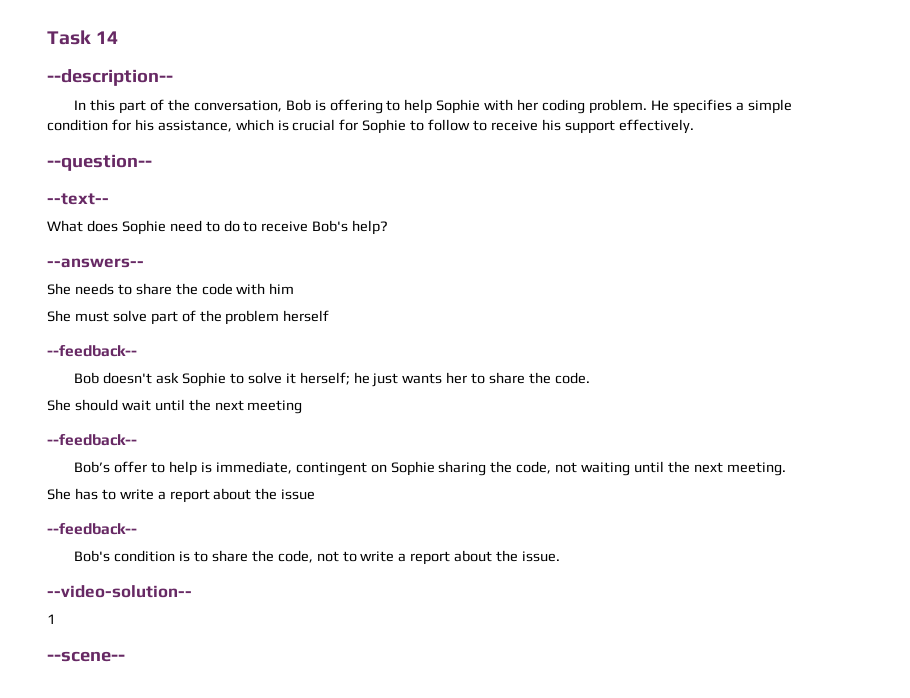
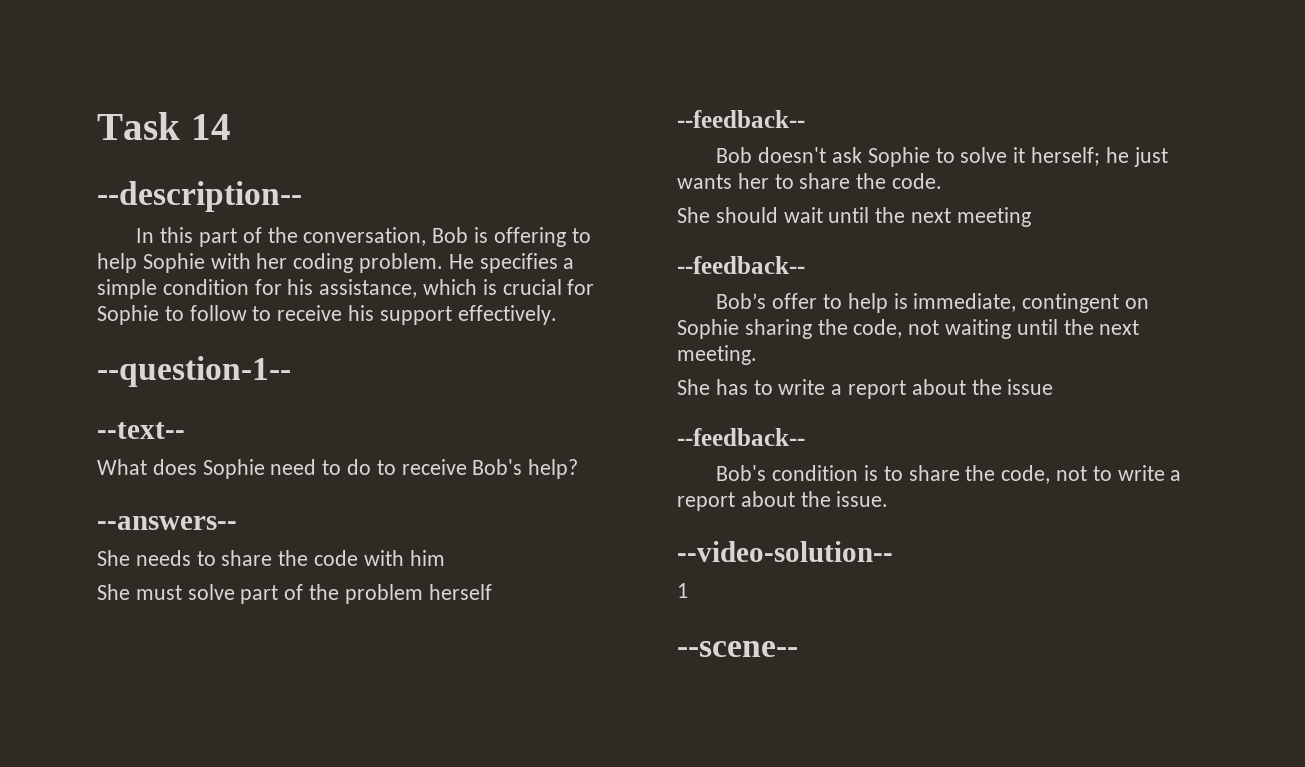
- --question--
+ --question-1--

